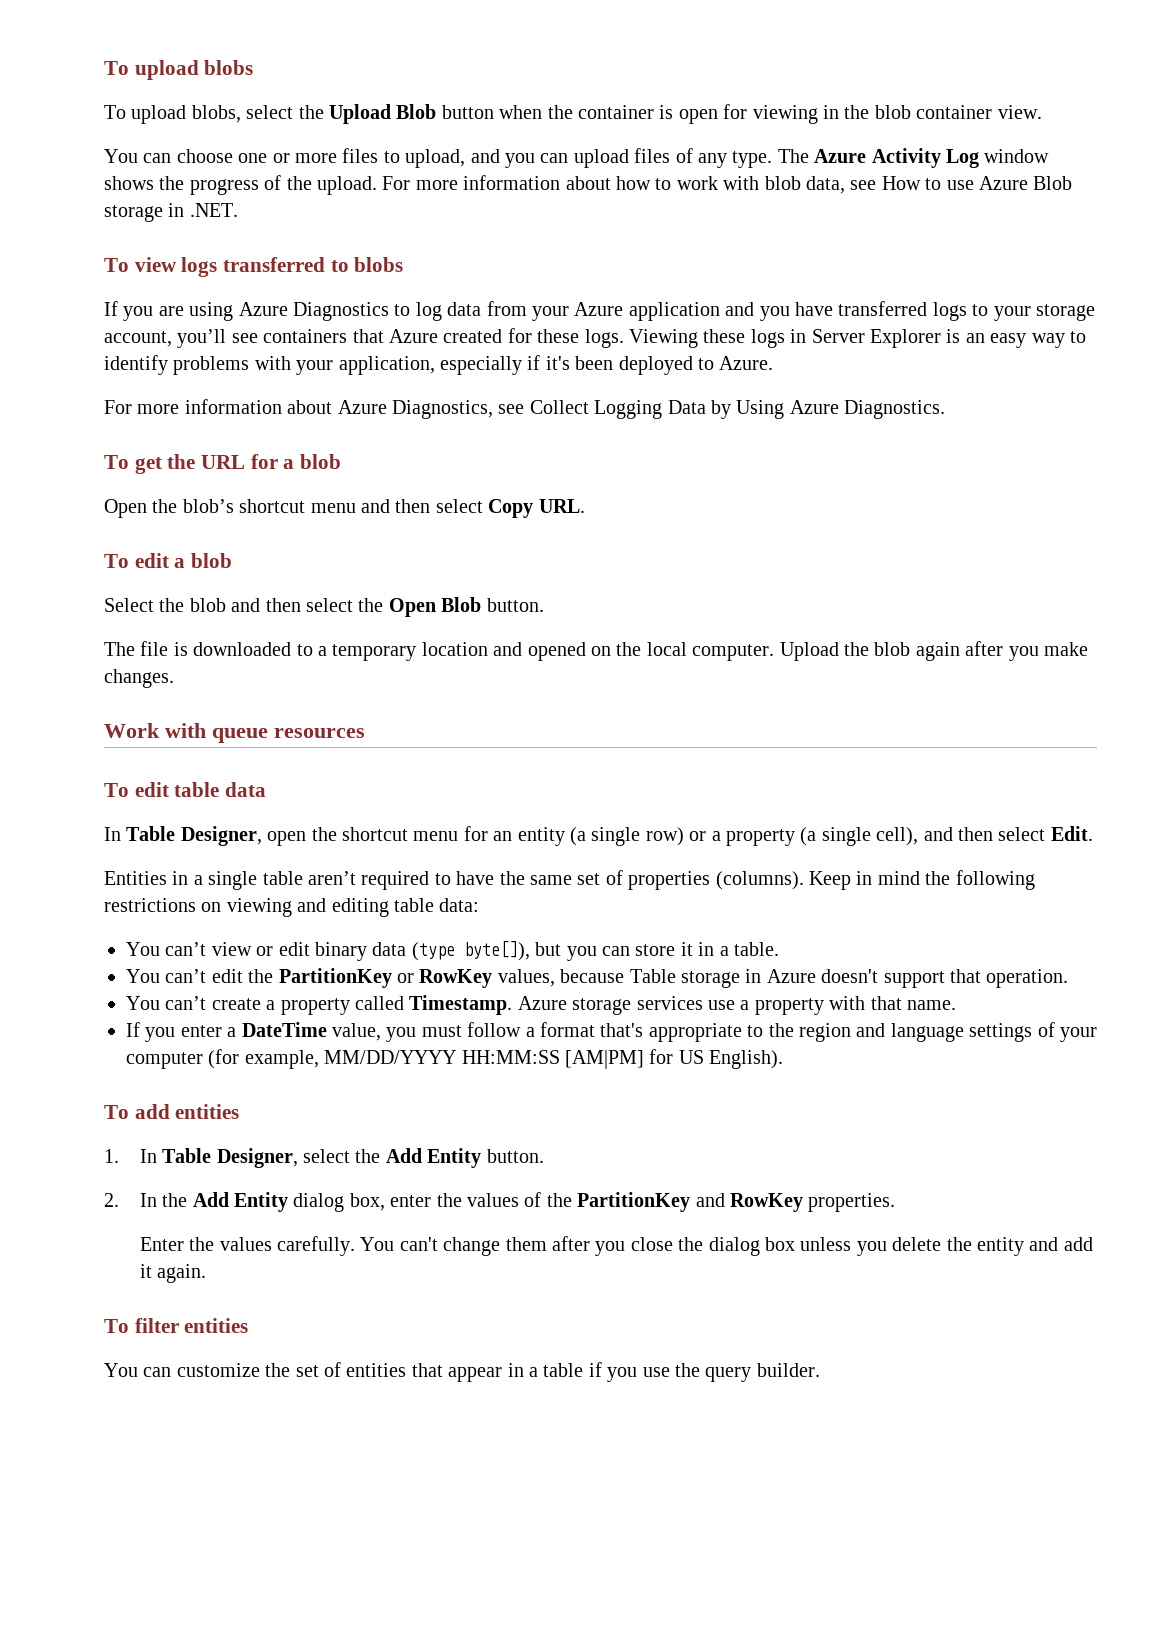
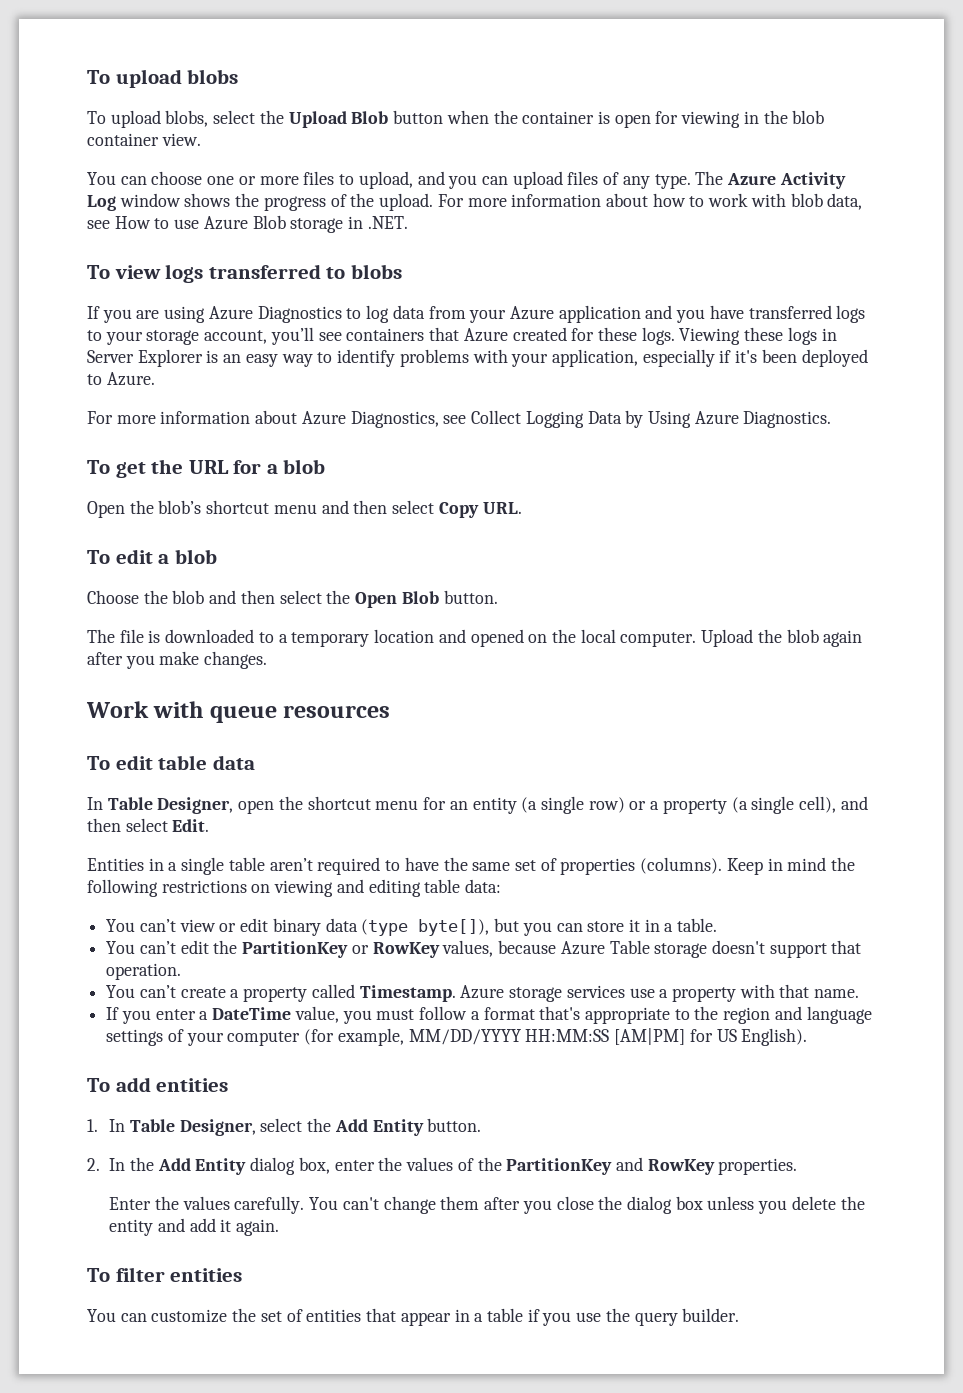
- Select the blob and then select the Open Blob button.
+ Choose the blob and then select the Open Blob button.
- You can’t edit the PartitionKey or RowKey values, because Table storage in Azure doesn't support that operation.
+ You can’t edit the PartitionKey or RowKey values, because Azure Table storage doesn't support that operation.

